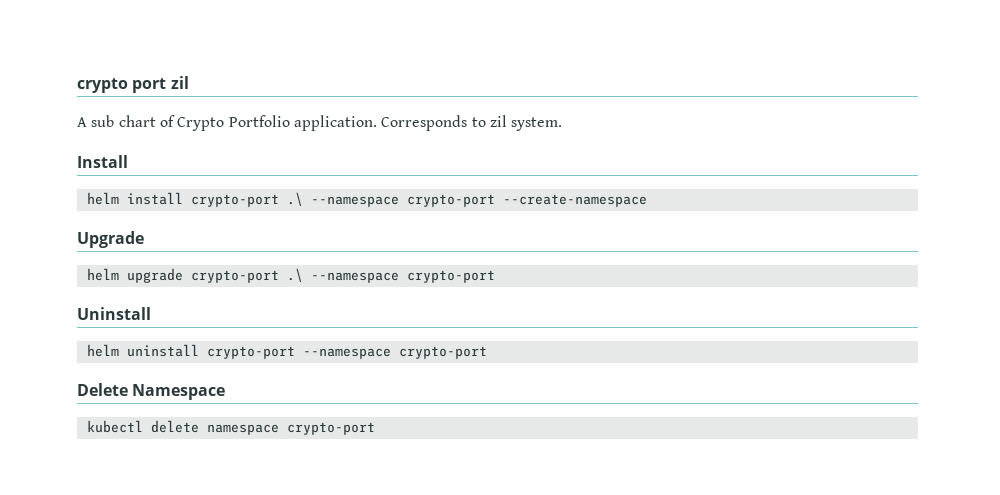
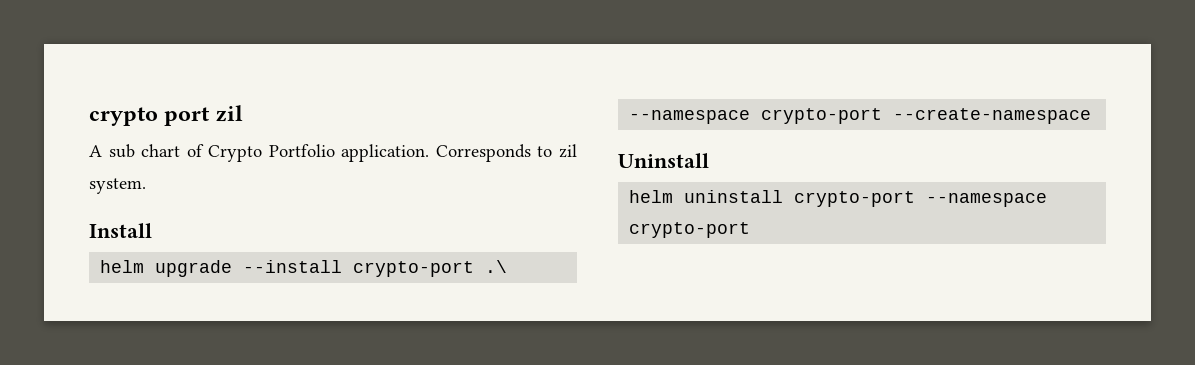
- helm install crypto-port .\ --namespace crypto-port --create-namespace
+ helm upgrade --install crypto-port .\ --namespace crypto-port --create-namespace
- Upgrade
- helm upgrade crypto-port .\ --namespace crypto-port
- Delete Namespace
- kubectl delete namespace crypto-port

